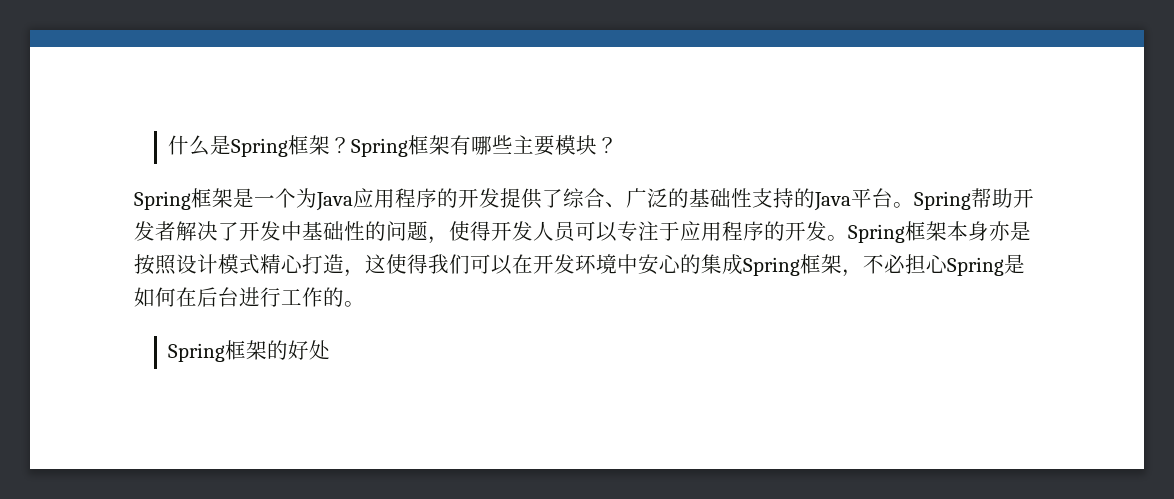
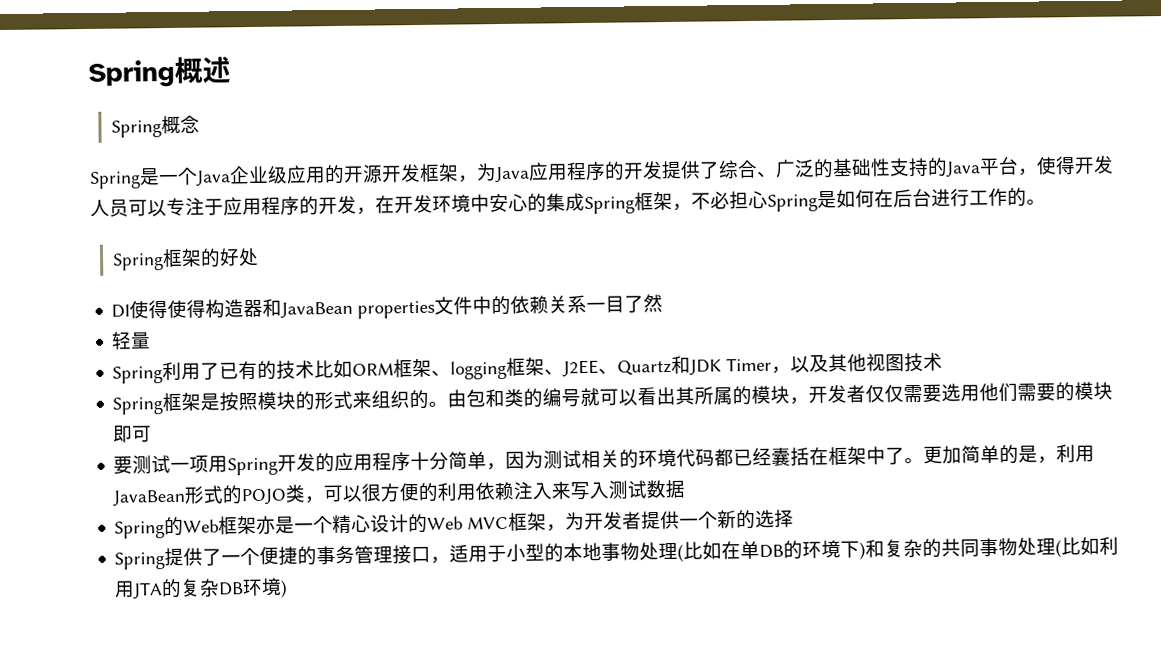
- 什么是Spring框架？Spring框架有哪些主要模块？
- Spring框架是一个为Java应用程序的开发提供了综合、广泛的基础性支持的Java平台。Spring帮助开发者解决了开发中基础性的问题，使得开发人员可以专注于应用程序的开发。Spring框架本身亦是按照设计模式精心打造，这使得我们可以在开发环境中安心的集成Spring框架，不必担心Spring是如何在后台进行工作的。
+ Spring概述
+ Spring概念
+ Spring是一个Java企业级应用的开源开发框架，为Java应用程序的开发提供了综合、广泛的基础性支持的Java平台，使得开发人员可以专注于应用程序的开发，在开发环境中安心的集成Spring框架，不必担心Spring是如何在后台进行工作的。
+ DI使得使得构造器和JavaBean properties文件中的依赖关系一目了然
+ 轻量
+ Spring利用了已有的技术比如ORM框架、logging框架、J2EE、Quartz和JDK Timer，以及其他视图技术
+ Spring框架是按照模块的形式来组织的。由包和类的编号就可以看出其所属的模块，开发者仅仅需要选用他们需要的模块即可
+ 要测试一项用Spring开发的应用程序十分简单，因为测试相关的环境代码都已经囊括在框架中了。更加简单的是，利用JavaBean形式的POJO类，可以很方便的利用依赖注入来写入测试数据
+ Spring的Web框架亦是一个精心设计的Web MVC框架，为开发者提供一个新的选择
+ Spring提供了一个便捷的事务管理接口，适用于小型的本地事物处理(比如在单DB的环境下)和复杂的共同事物处理(比如利用JTA的复杂DB环境)

